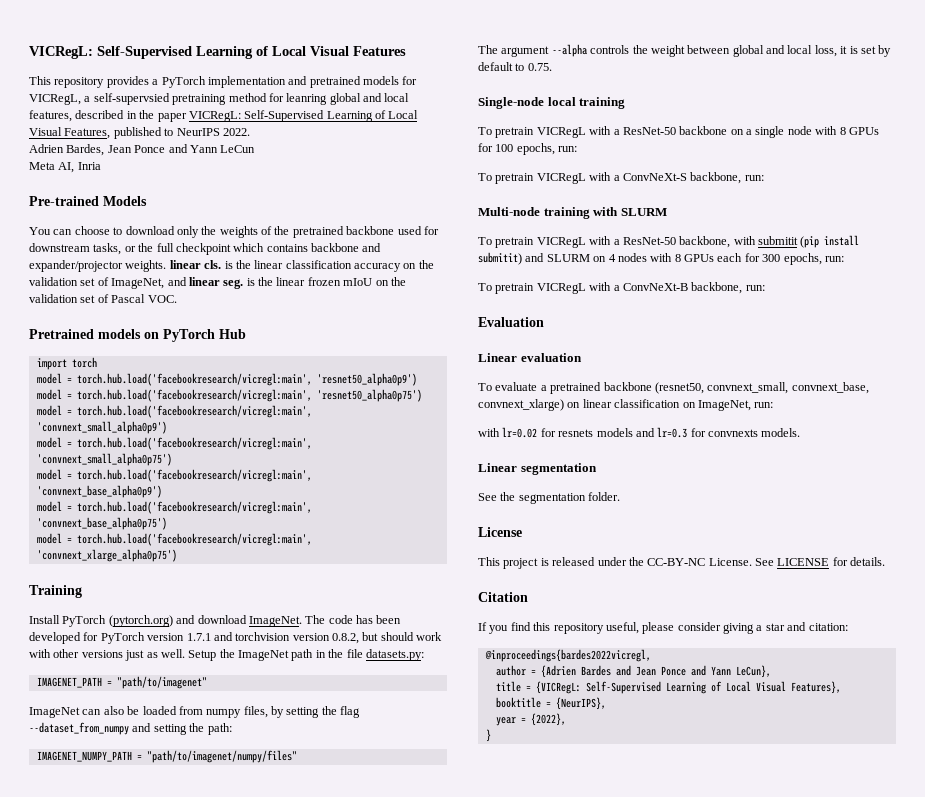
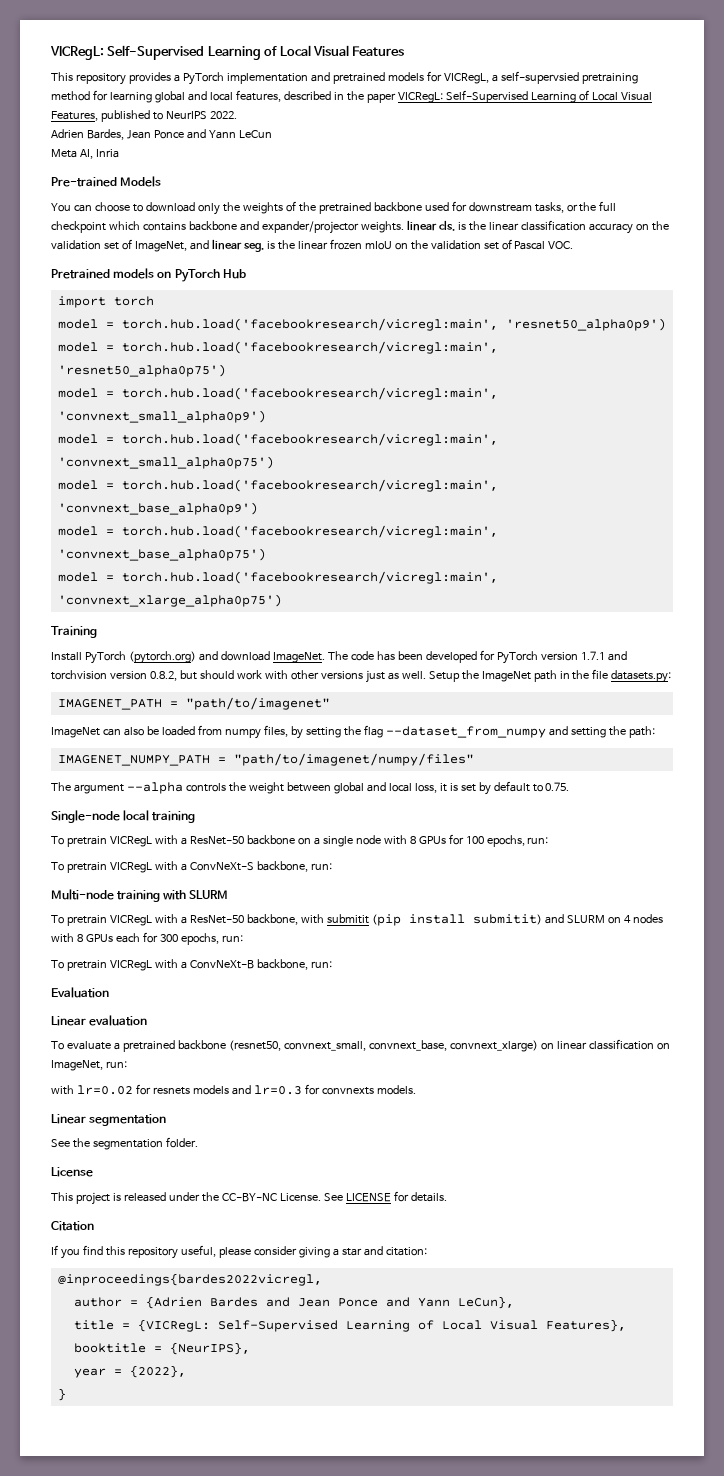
- This repository provides a PyTorch implementation and pretrained models for VICRegL, a self-supervsied pretraining method for leanring global and local features, described in the paper VICRegL: Self-Supervised Learning of Local Visual Features, published to NeurIPS 2022.
+ This repository provides a PyTorch implementation and pretrained models for VICRegL, a self-supervsied pretraining method for learning global and local features, described in the paper VICRegL: Self-Supervised Learning of Local Visual Features, published to NeurIPS 2022.

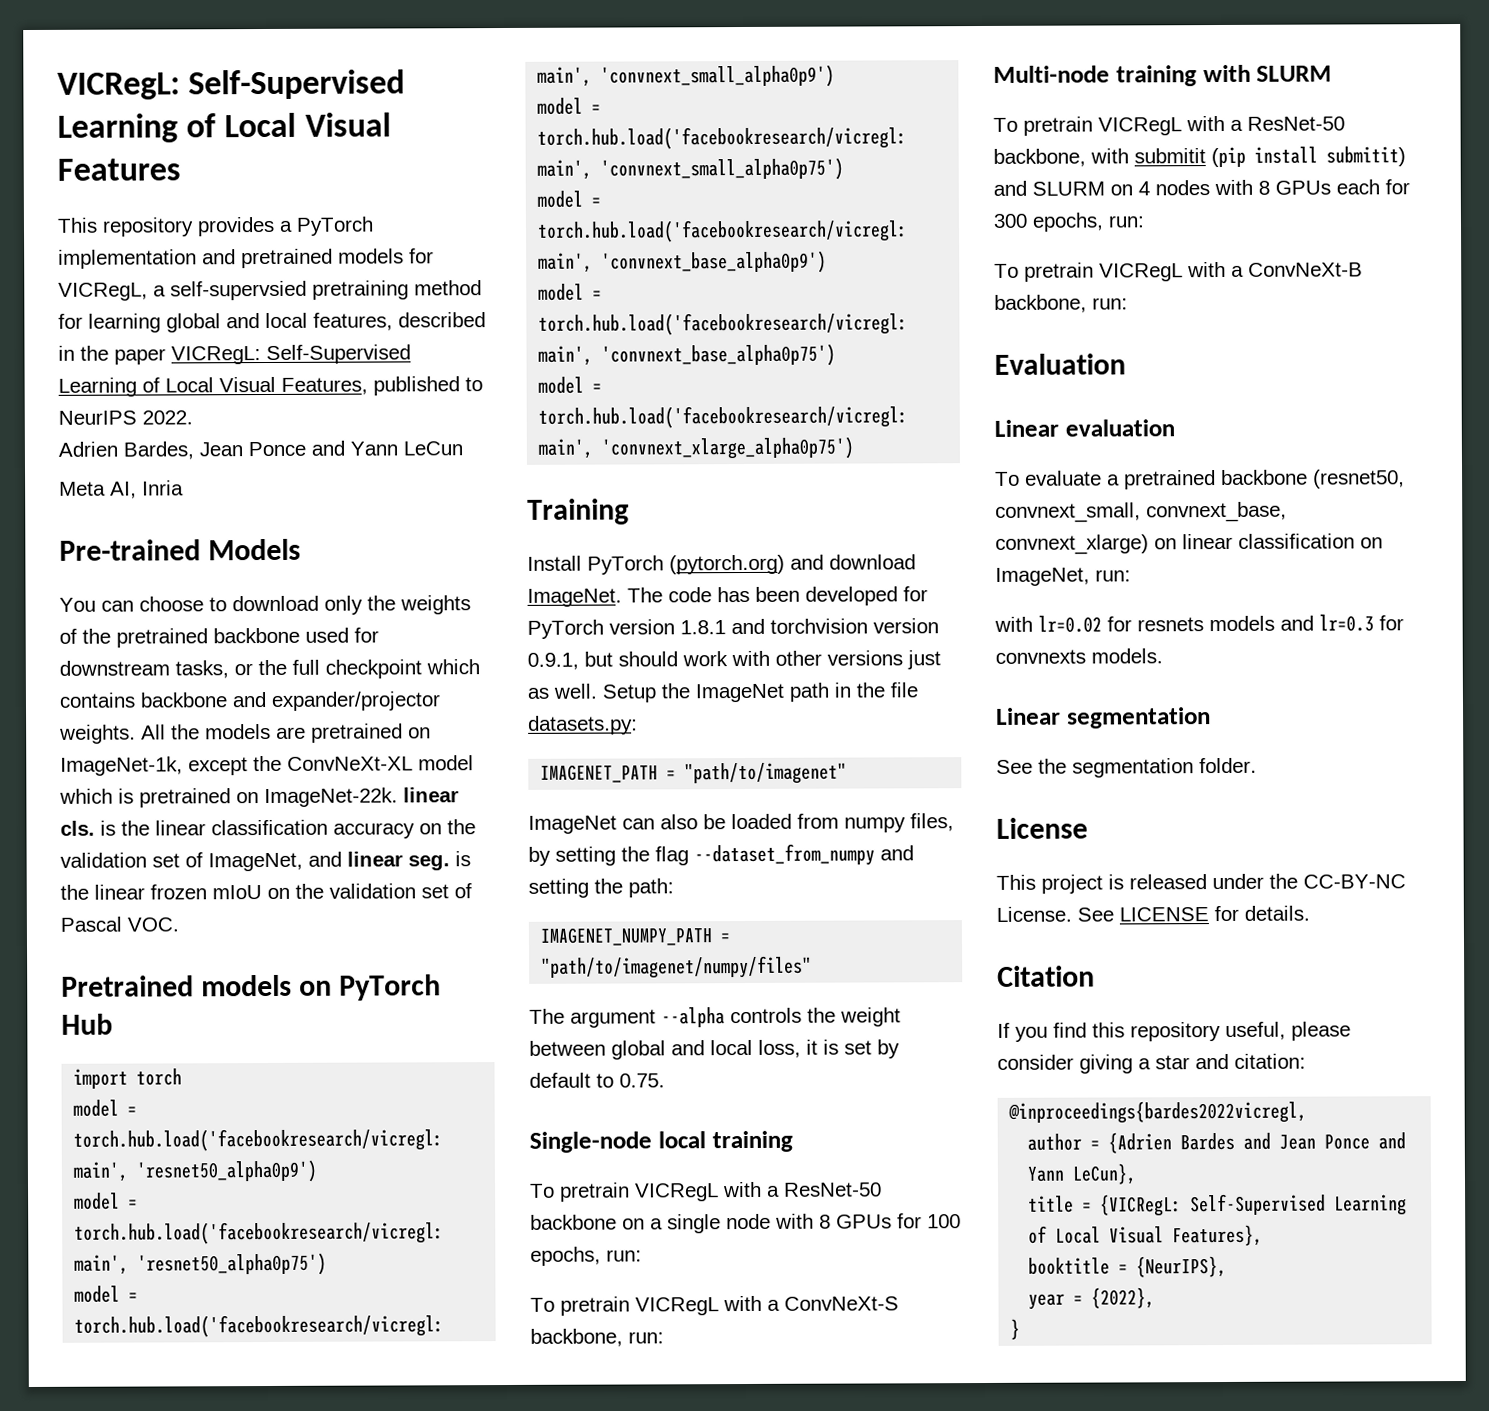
- You can choose to download only the weights of the pretrained backbone used for downstream tasks, or the full checkpoint which contains backbone and expander/projector weights. linear cls. is the linear classification accuracy on the validation set of ImageNet, and linear seg. is the linear frozen mIoU on the validation set of Pascal VOC.
+ You can choose to download only the weights of the pretrained backbone used for downstream tasks, or the full checkpoint which contains backbone and expander/projector weights. All the models are pretrained on ImageNet-1k, except the ConvNeXt-XL model which is pretrained on ImageNet-22k. linear cls. is the linear classification accuracy on the validation set of ImageNet, and linear seg. is the linear frozen mIoU on the validation set of Pascal VOC.
- The code has been developed for PyTorch version 1.7.1 and torchvision version 0.8.2, but should work with other versions just as well.
+ The code has been developed for PyTorch version 1.8.1 and torchvision version 0.9.1, but should work with other versions just as well.

